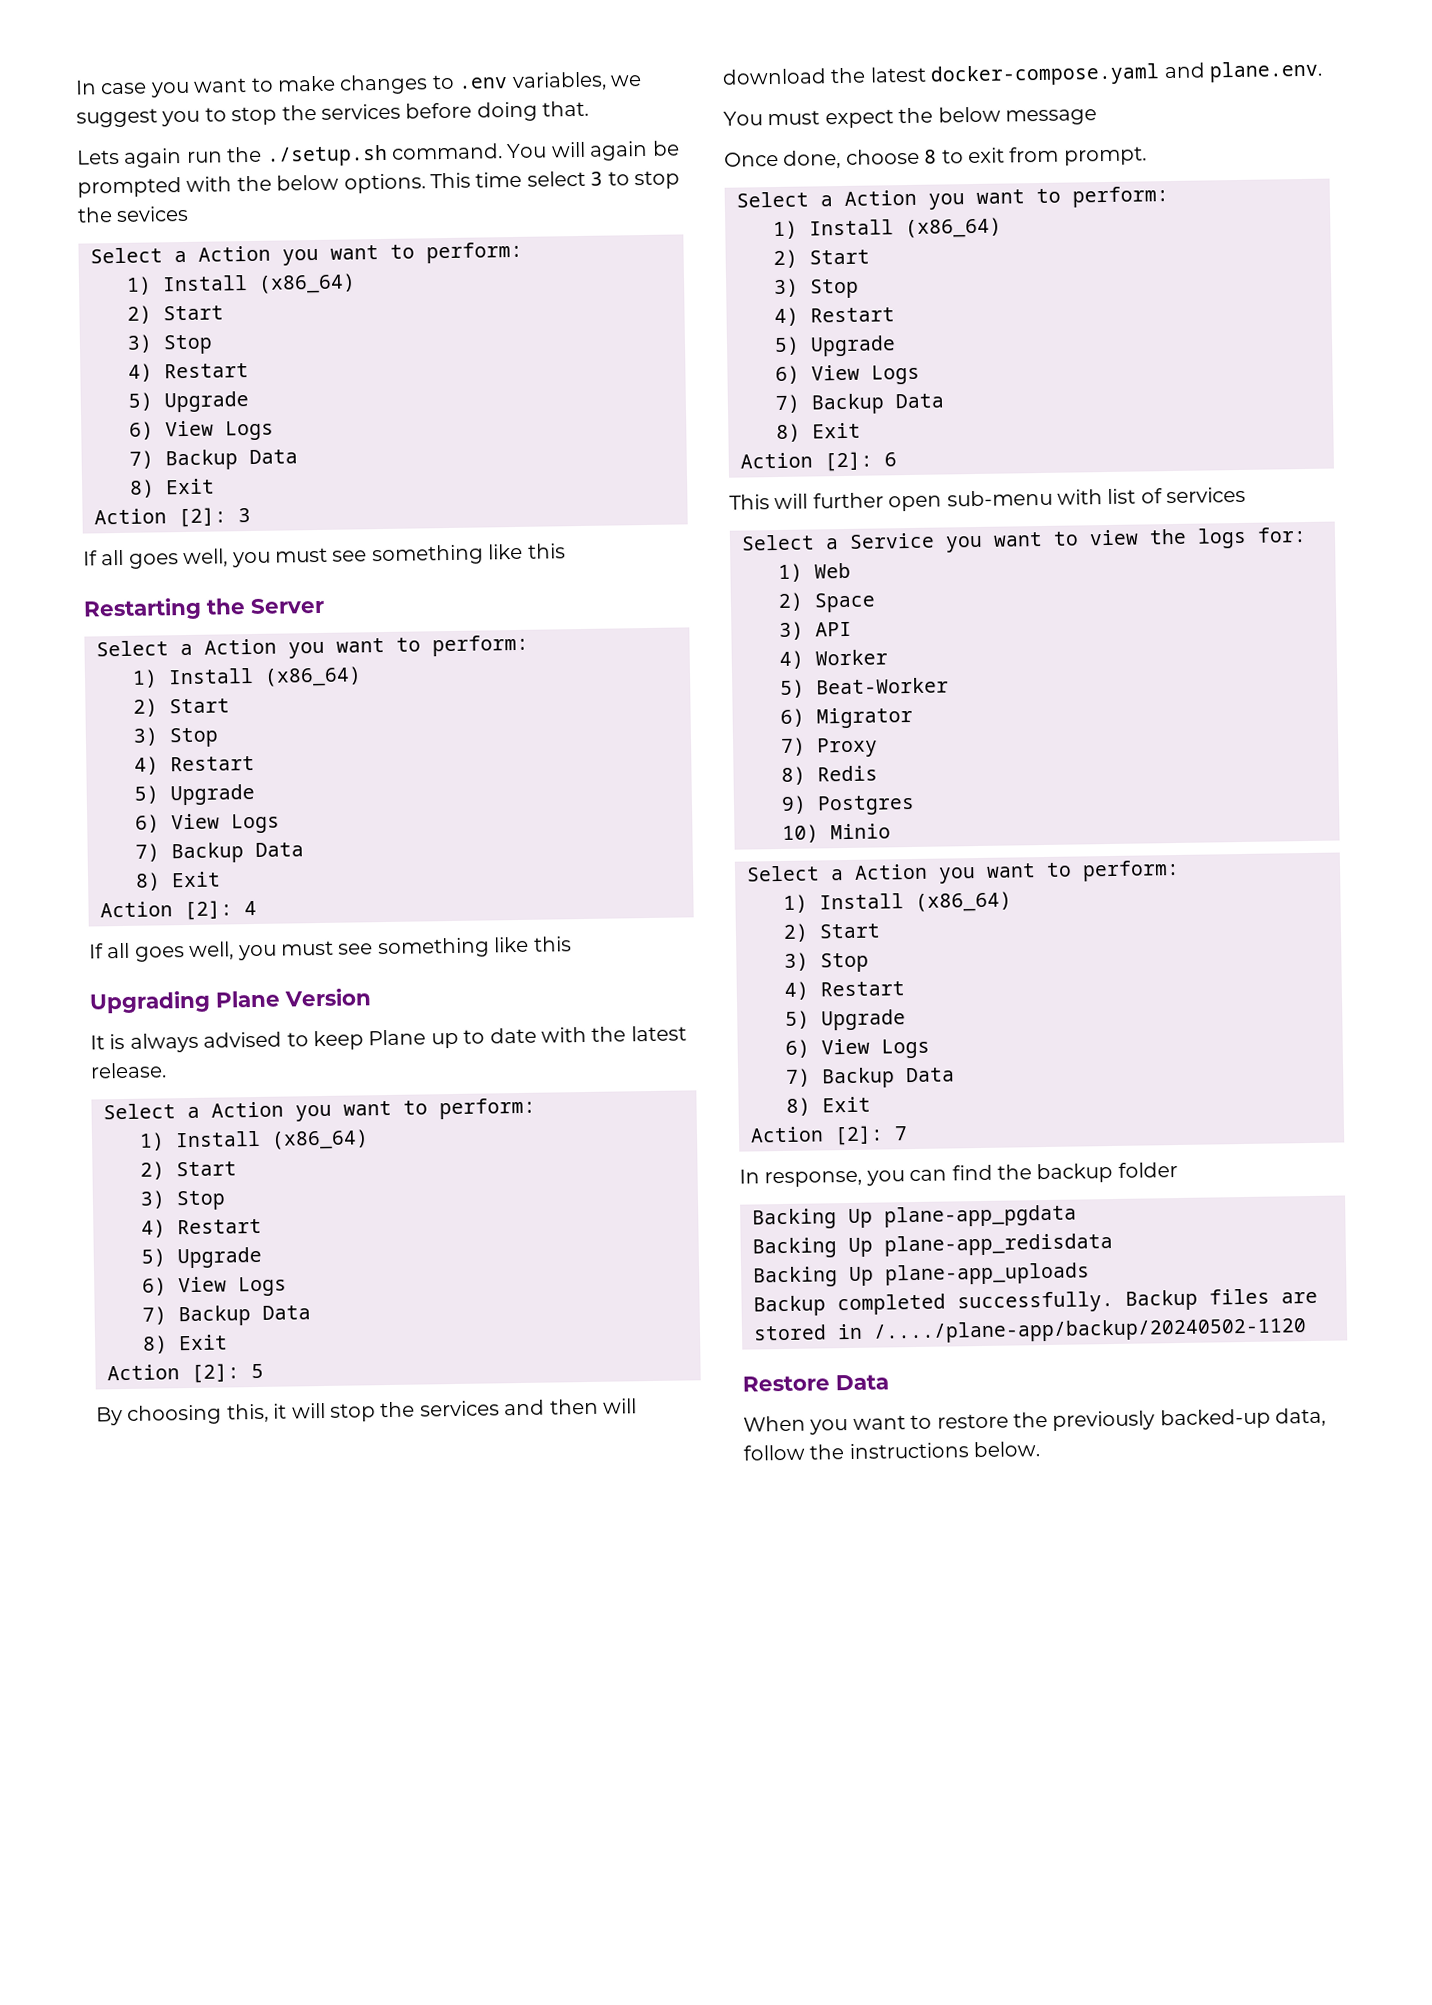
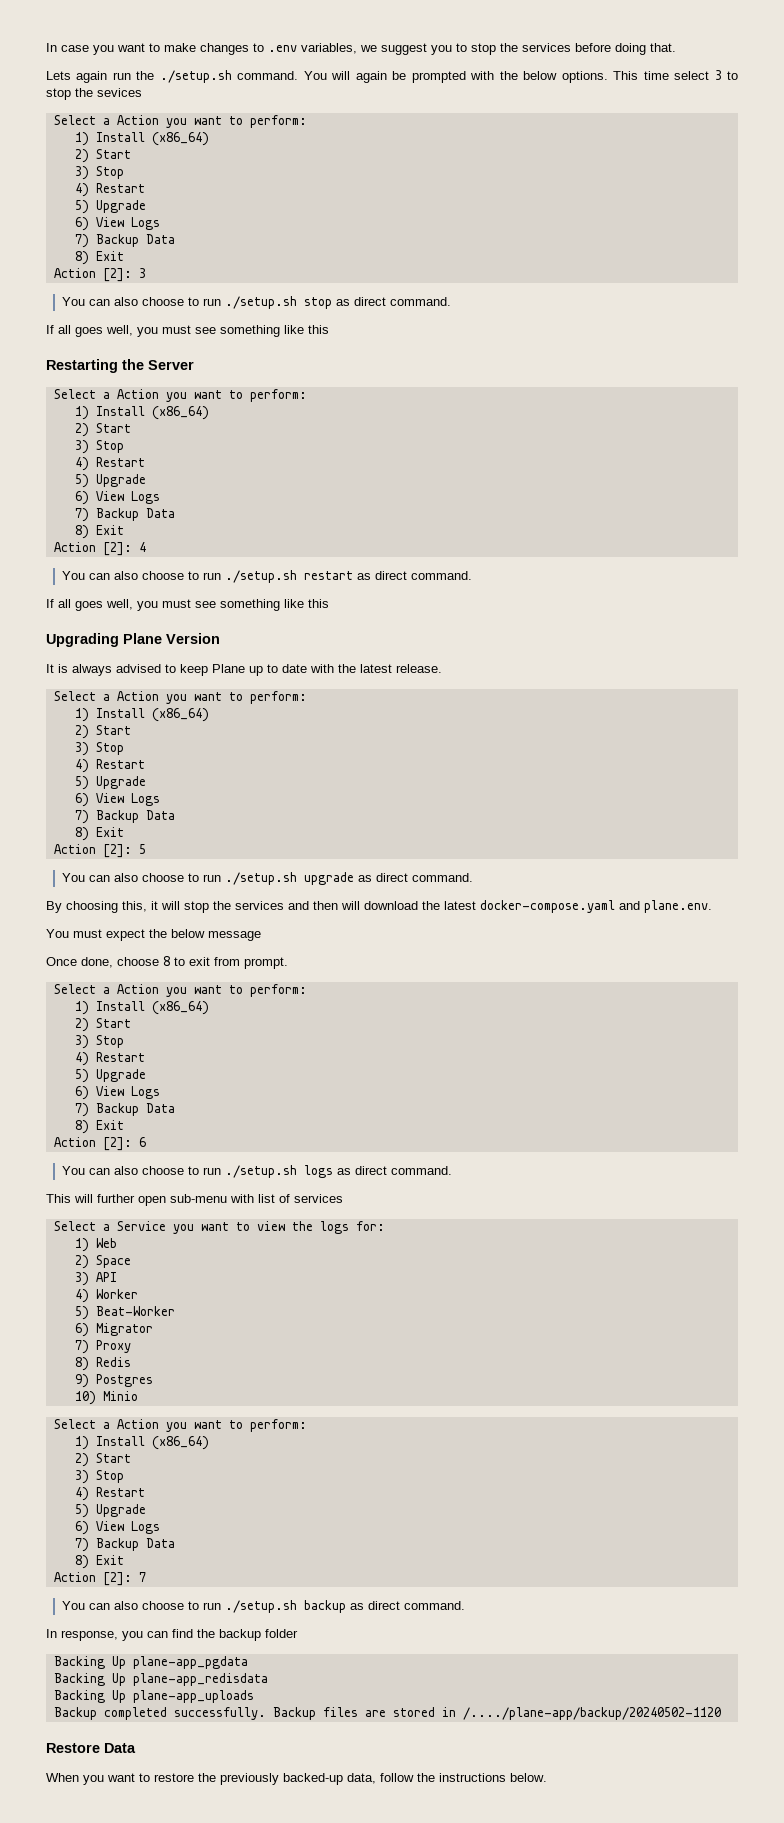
+ You can also choose to run ./setup.sh stop as direct command.
+ You can also choose to run ./setup.sh restart as direct command.
+ You can also choose to run ./setup.sh upgrade as direct command.
+ You can also choose to run ./setup.sh logs as direct command.
+ You can also choose to run ./setup.sh backup as direct command.

